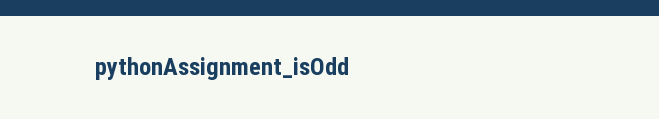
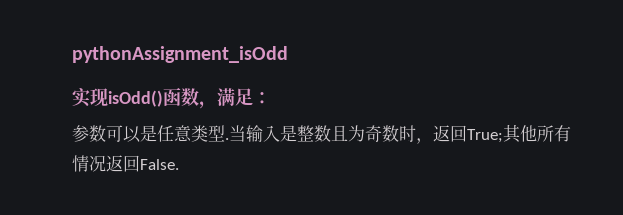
+ 实现isOdd()函数，满足：
+ 参数可以是任意类型.当输入是整数且为奇数时，返回True;其他所有情况返回False.

